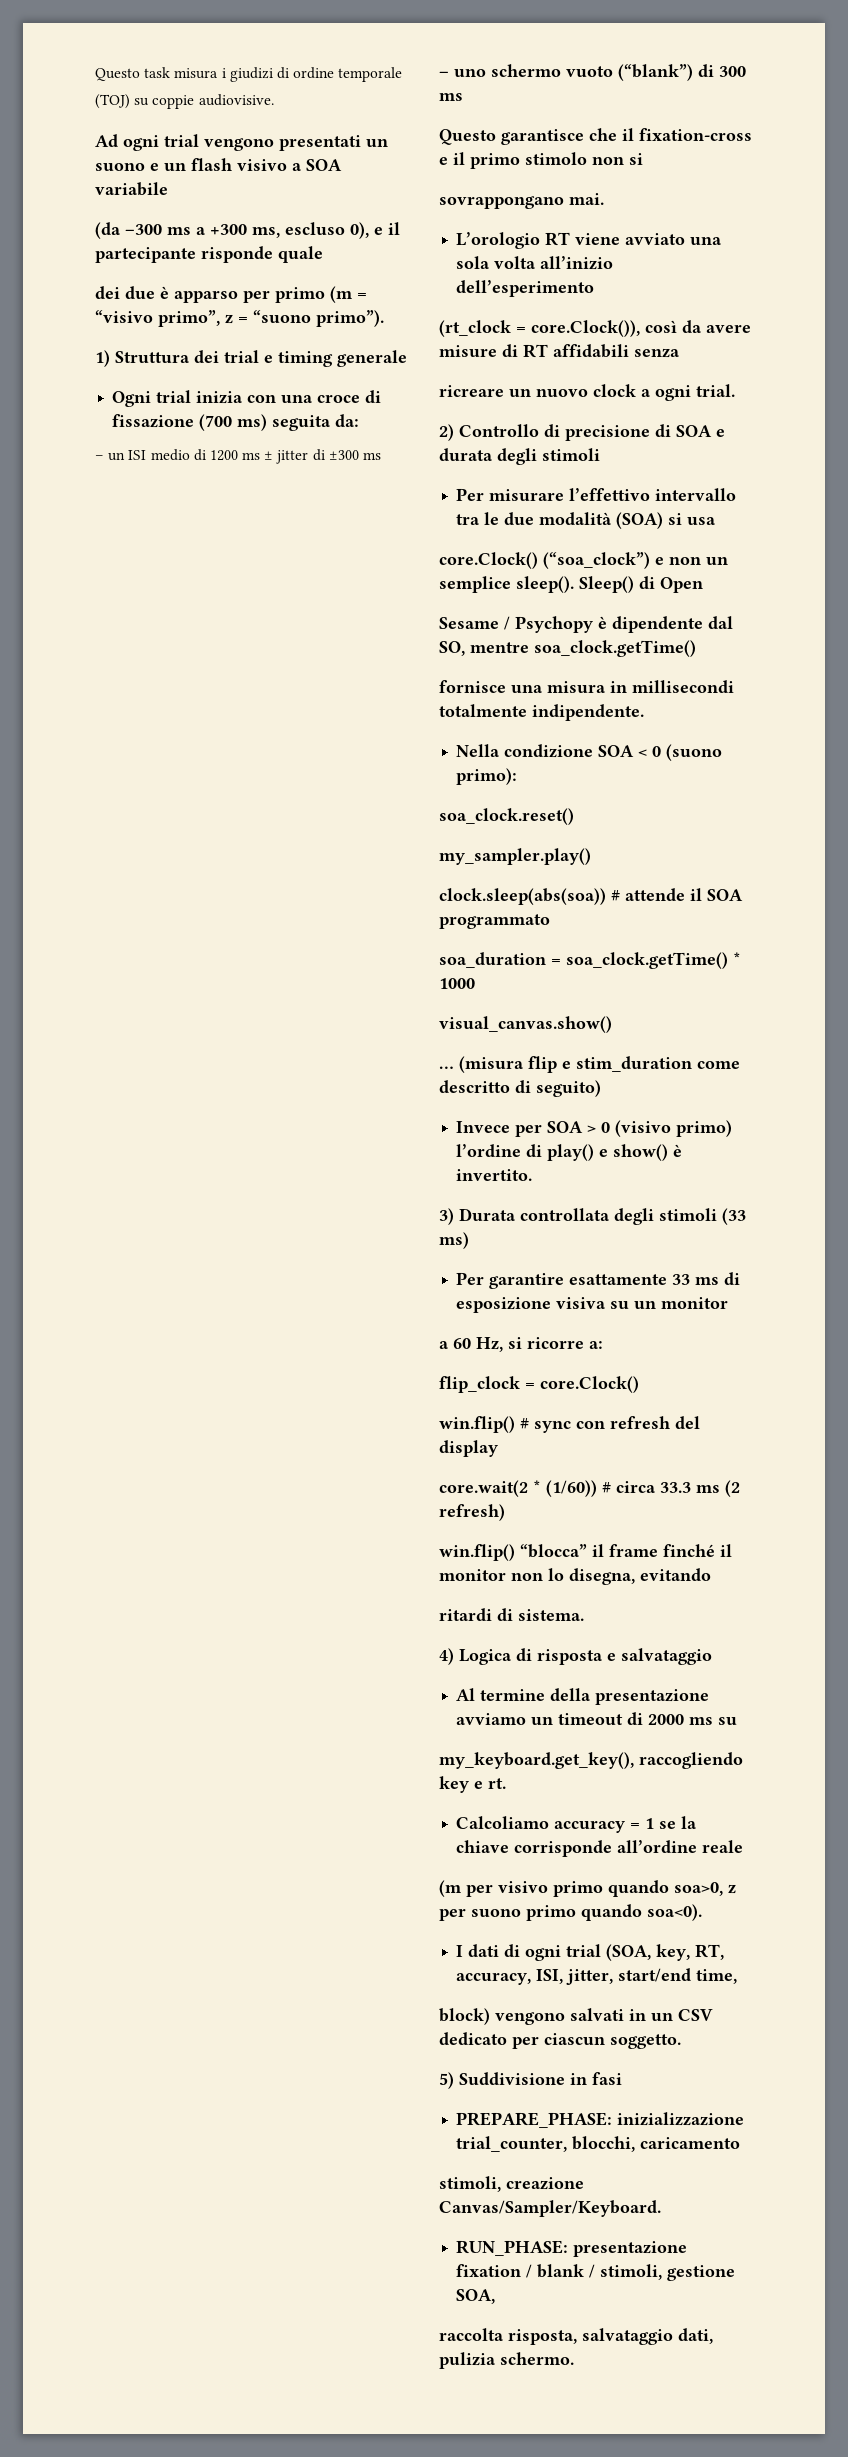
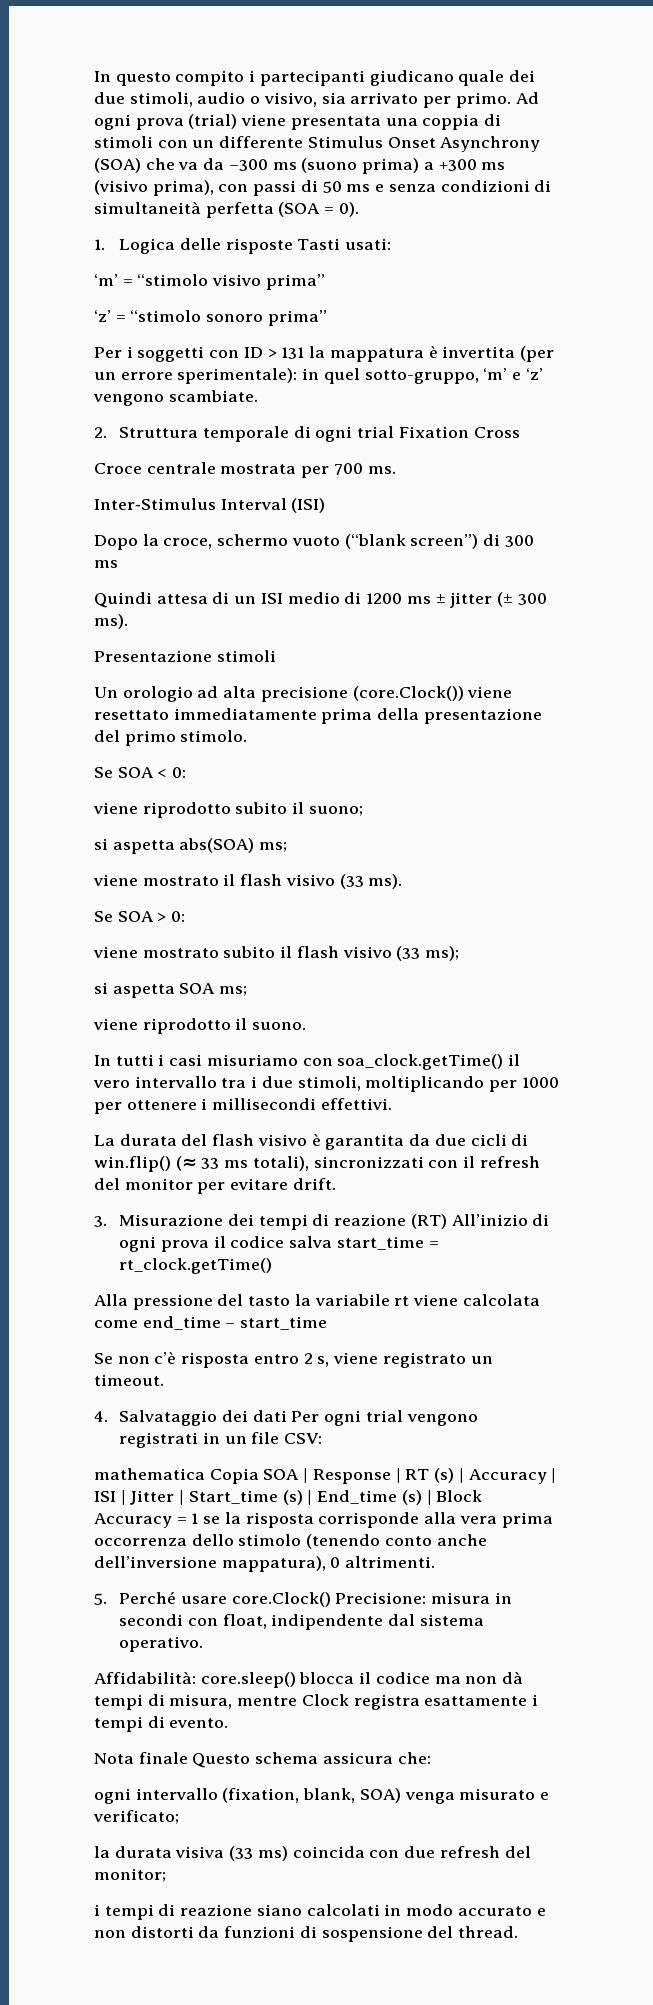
- Questo task misura i giudizi di ordine temporale (TOJ) su coppie audiovisive.
- Ad ogni trial vengono presentati un suono e un flash visivo a SOA variabile
- (da –300 ms a +300 ms, escluso 0), e il partecipante risponde quale
- dei due è apparso per primo (m = “visivo primo”, z = “suono primo”).
- 1) Struttura dei trial e timing generale
- Ogni trial inizia con una croce di fissazione (700 ms) seguita da:
- – un ISI medio di 1200 ms ± jitter di ±300 ms
- – uno schermo vuoto (“blank”) di 300 ms
- Questo garantisce che il fixation-cross e il primo stimolo non si
- sovrappongano mai.
- L’orologio RT viene avviato una sola volta all’inizio dell’esperimento
- (rt_clock = core.Clock()), così da avere misure di RT affidabili senza
- ricreare un nuovo clock a ogni trial.
- 2) Controllo di precisione di SOA e durata degli stimoli
- Per misurare l’effettivo intervallo tra le due modalità (SOA) si usa
- core.Clock() (“soa_clock”) e non un semplice sleep(). Sleep() di Open
- Sesame / Psychopy è dipendente dal SO, mentre soa_clock.getTime()
- fornisce una misura in millisecondi totalmente indipendente.
- Nella condizione SOA < 0 (suono primo):
- soa_clock.reset()
- my_sampler.play()
- clock.sleep(abs(soa)) # attende il SOA programmato
- soa_duration = soa_clock.getTime() * 1000
- visual_canvas.show()
- … (misura flip e stim_duration come descritto di seguito)
- Invece per SOA > 0 (visivo primo) l’ordine di play() e show() è invertito.
- 3) Durata controllata degli stimoli (33 ms)
- Per garantire esattamente 33 ms di esposizione visiva su un monitor
- a 60 Hz, si ricorre a:
- flip_clock = core.Clock()
- win.flip() # sync con refresh del display
- core.wait(2 * (1/60)) # circa 33.3 ms (2 refresh)
- win.flip() “blocca” il frame finché il monitor non lo disegna, evitando
- ritardi di sistema.
- 4) Logica di risposta e salvataggio
- Al termine della presentazione avviamo un timeout di 2000 ms su
- my_keyboard.get_key(), raccogliendo key e rt.
- Calcoliamo accuracy = 1 se la chiave corrisponde all’ordine reale
- (m per visivo primo quando soa>0, z per suono primo quando soa<0).
- I dati di ogni trial (SOA, key, RT, accuracy, ISI, jitter, start/end time,
- block) vengono salvati in un CSV dedicato per ciascun soggetto.
- 5) Suddivisione in fasi
- PREPARE_PHASE: inizializzazione trial_counter, blocchi, caricamento
- stimoli, creazione Canvas/Sampler/Keyboard.
- RUN_PHASE: presentazione fixation / blank / stimoli, gestione SOA,
- raccolta risposta, salvataggio dati, pulizia schermo.
+ In questo compito i partecipanti giudicano quale dei due stimoli, audio o visivo, sia arrivato per primo. Ad ogni prova (trial) viene presentata una coppia di stimoli con un differente Stimulus Onset Asynchrony (SOA) che va da –300 ms (suono prima) a +300 ms (visivo prima), con passi di 50 ms e senza condizioni di simultaneità perfetta (SOA = 0).
+ 1. Logica delle risposte Tasti usati:
+ ‘m’ = “stimolo visivo prima”
+ ‘z’ = “stimolo sonoro prima”
+ Per i soggetti con ID > 131 la mappatura è invertita (per un errore sperimentale): in quel sotto-gruppo, ‘m’ e ‘z’ vengono scambiate.
+ 2. Struttura temporale di ogni trial Fixation Cross
+ Croce centrale mostrata per 700 ms.
+ Inter‐Stimulus Interval (ISI)
+ Dopo la croce, schermo vuoto (“blank screen”) di 300 ms
+ Quindi attesa di un ISI medio di 1200 ms ± jitter (± 300 ms).
+ Presentazione stimoli
+ Un orologio ad alta precisione (core.Clock()) viene resettato immediatamente prima della presentazione del primo stimolo.
+ Se SOA < 0:
+ viene riprodotto subito il suono;
+ si aspetta abs(SOA) ms;
+ viene mostrato il flash visivo (33 ms).
+ Se SOA > 0:
+ viene mostrato subito il flash visivo (33 ms);
+ si aspetta SOA ms;
+ viene riprodotto il suono.
+ In tutti i casi misuriamo con soa_clock.getTime() il vero intervallo tra i due stimoli, moltiplicando per 1000 per ottenere i millisecondi effettivi.
+ La durata del flash visivo è garantita da due cicli di win.flip() (≈ 33 ms totali), sincronizzati con il refresh del monitor per evitare drift.
+ 3. Misurazione dei tempi di reazione (RT) All’inizio di ogni prova il codice salva start_time = rt_clock.getTime()
+ Alla pressione del tasto la variabile rt viene calcolata come end_time – start_time
+ Se non c’è risposta entro 2 s, viene registrato un timeout.
+ 4. Salvataggio dei dati Per ogni trial vengono registrati in un file CSV:
+ mathematica Copia SOA | Response | RT (s) | Accuracy | ISI | Jitter | Start_time (s) | End_time (s) | Block Accuracy = 1 se la risposta corrisponde alla vera prima occorrenza dello stimolo (tenendo conto anche dell’inversione mappatura), 0 altrimenti.
+ 5. Perché usare core.Clock() Precisione: misura in secondi con float, indipendente dal sistema operativo.
+ Affidabilità: core.sleep() blocca il codice ma non dà tempi di misura, mentre Clock registra esattamente i tempi di evento.
+ Nota finale Questo schema assicura che:
+ ogni intervallo (fixation, blank, SOA) venga misurato e verificato;
+ la durata visiva (33 ms) coincida con due refresh del monitor;
+ i tempi di reazione siano calcolati in modo accurato e non distorti da funzioni di sospensione del thread.

